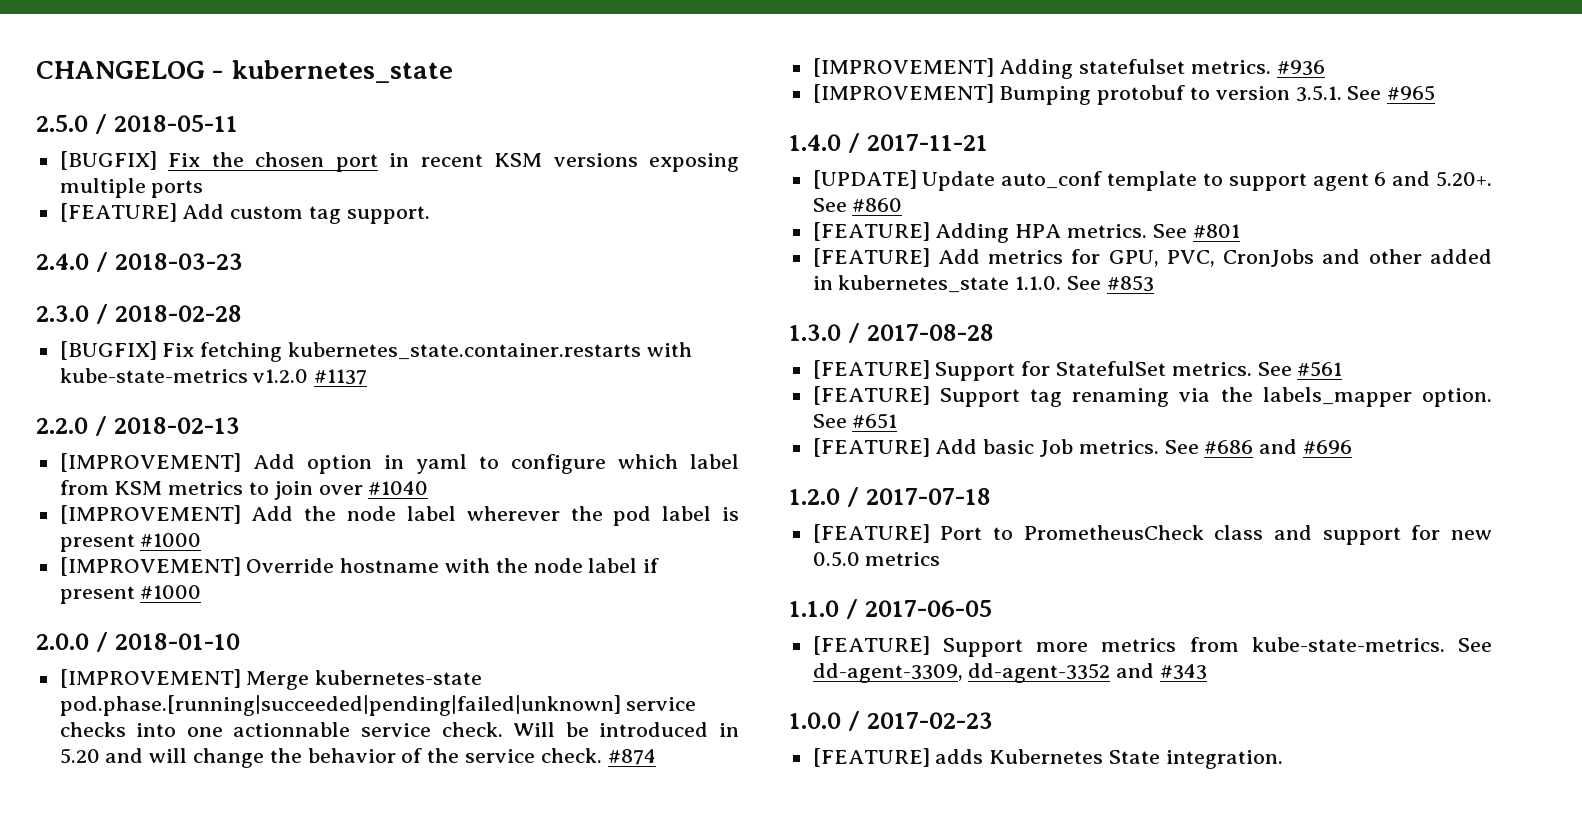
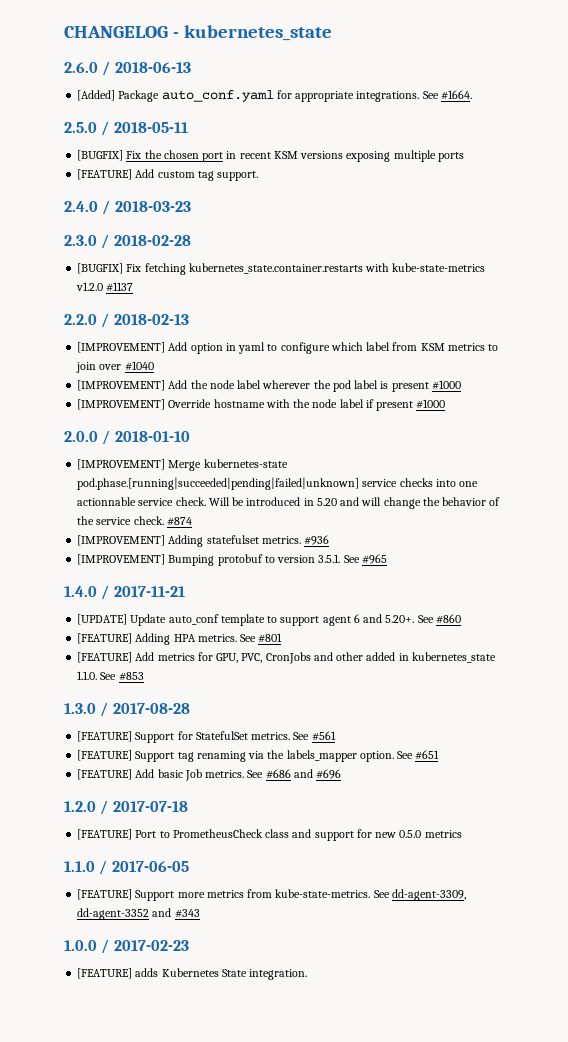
+ 2.6.0 / 2018-06-13
+ [Added] Package auto_conf.yaml for appropriate integrations. See #1664.

